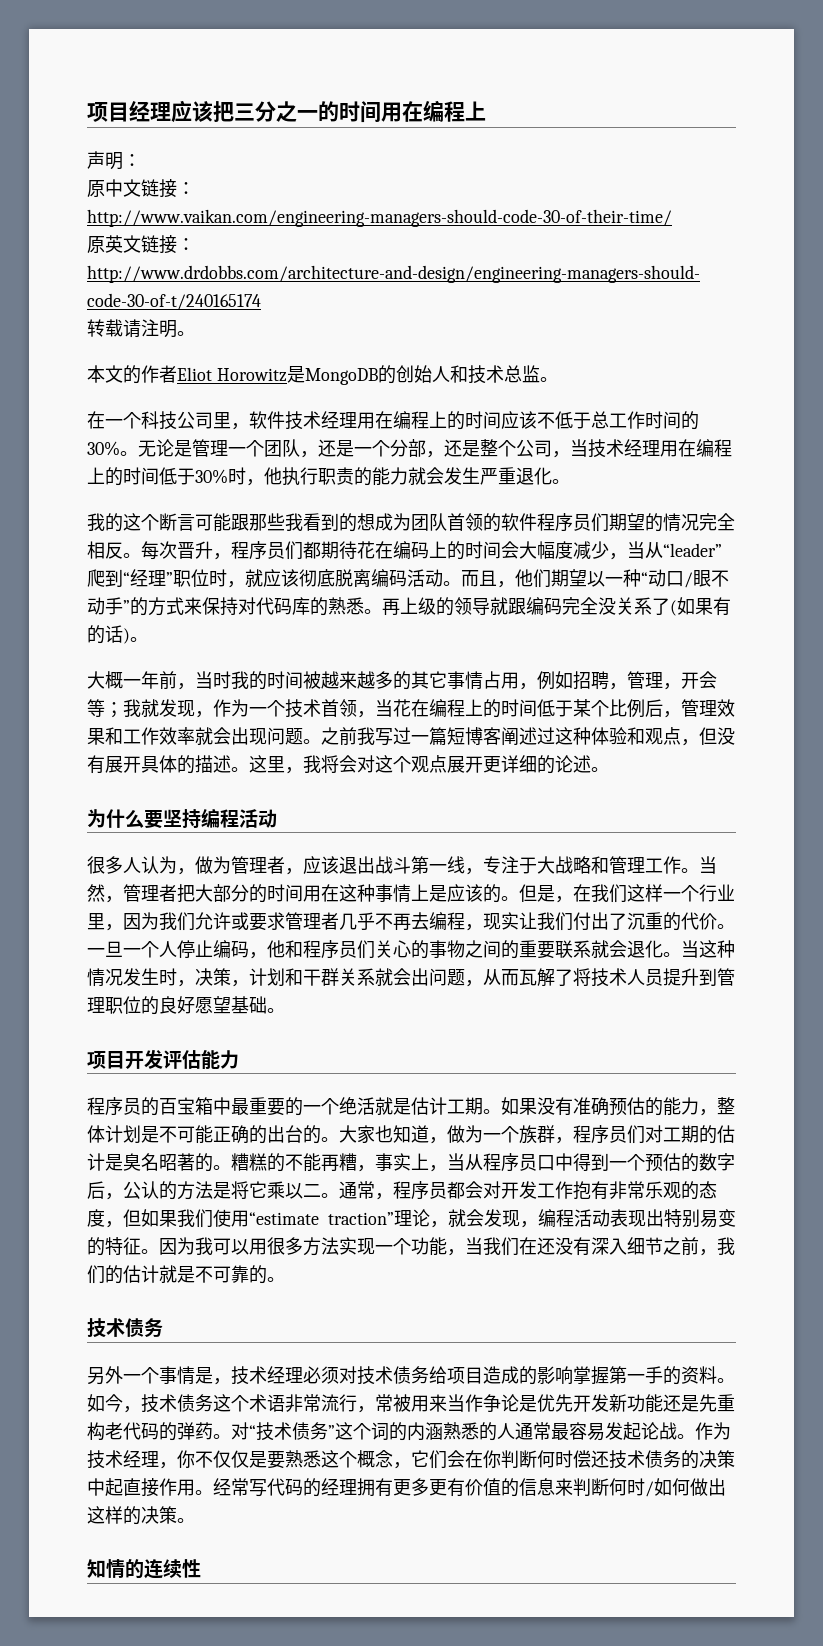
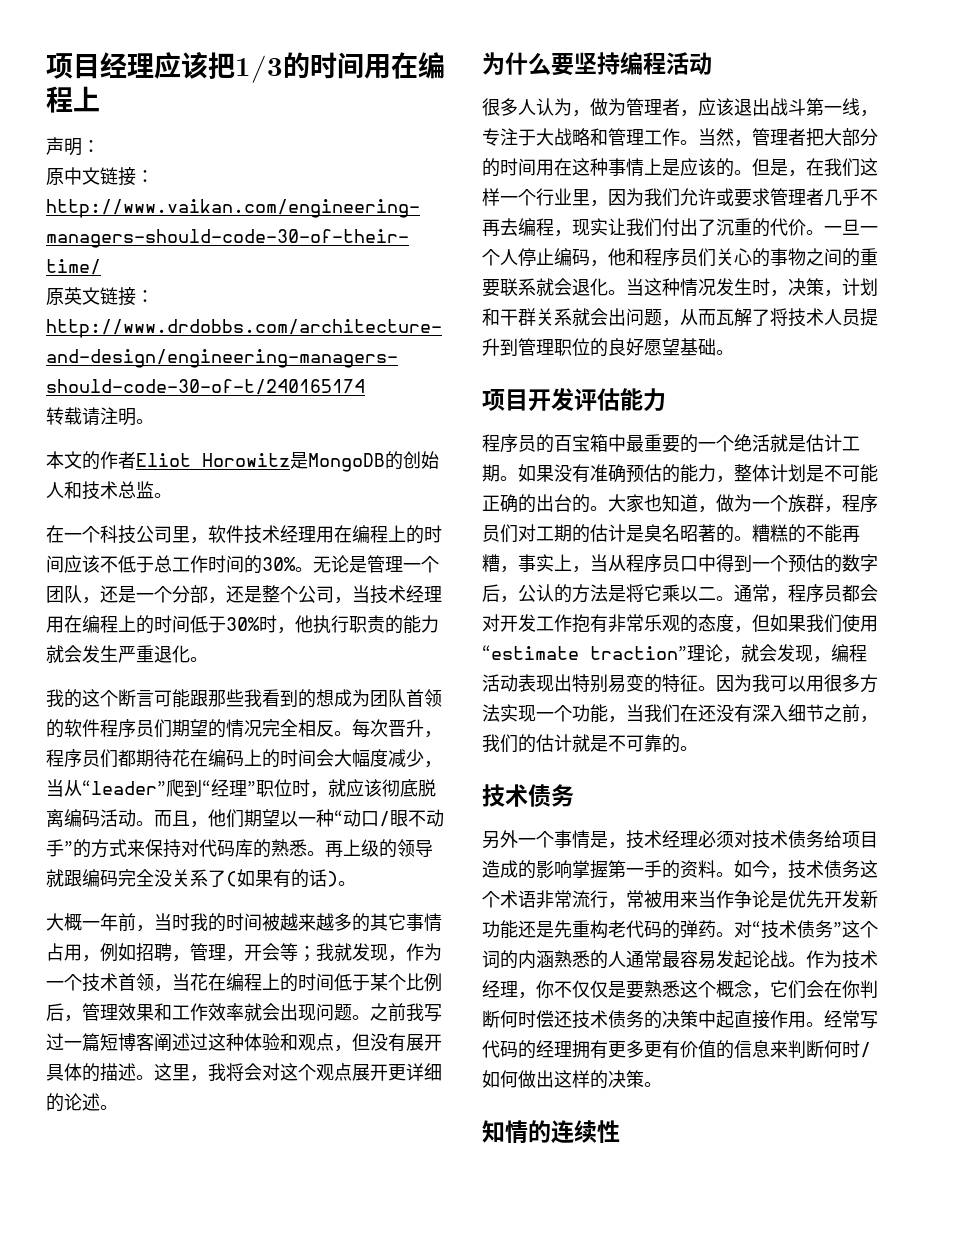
- 项目经理应该把三分之一的时间用在编程上
+ 项目经理应该把1/3的时间用在编程上

